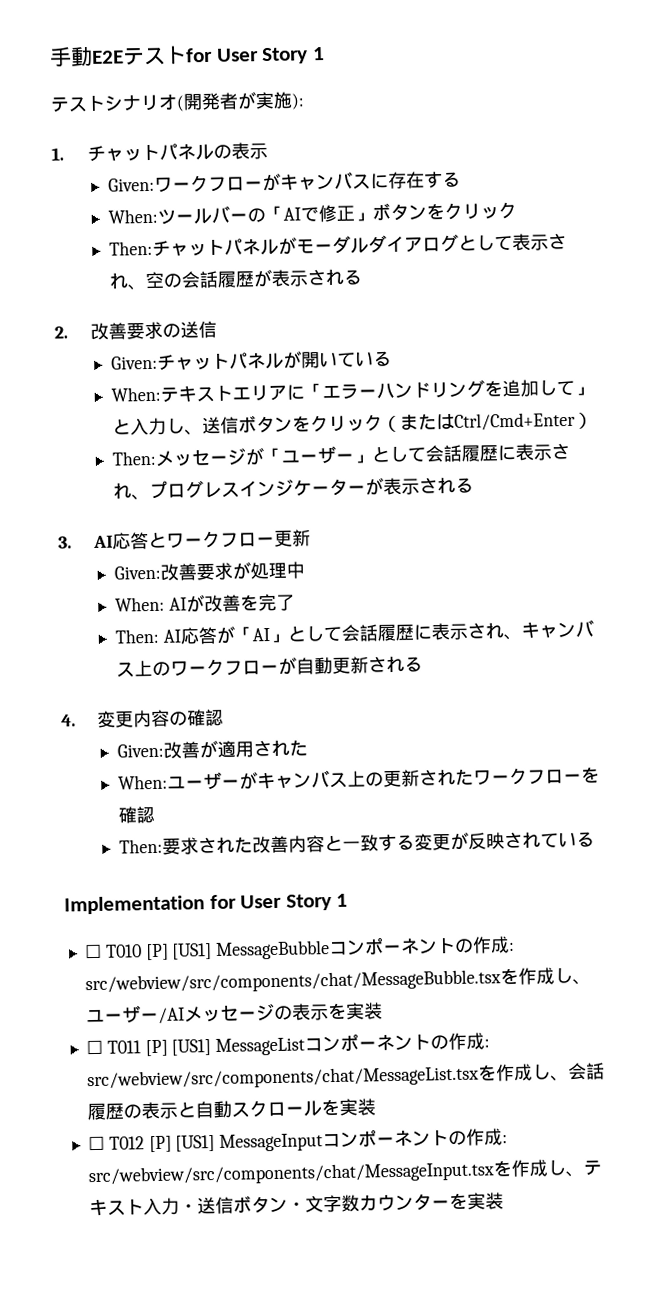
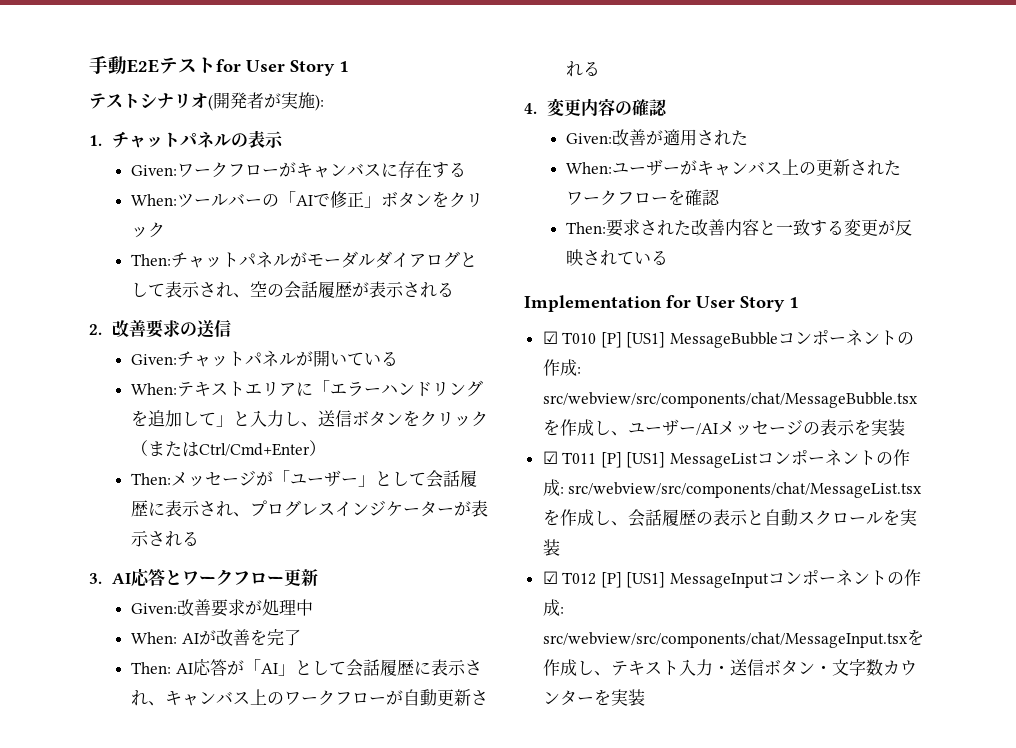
- ☐ T010 [P] [US1] MessageBubbleコンポーネントの作成: src/webview/src/components/chat/MessageBubble.tsxを作成し、ユーザー/AIメッセージの表示を実装
+ ☑ T010 [P] [US1] MessageBubbleコンポーネントの作成: src/webview/src/components/chat/MessageBubble.tsxを作成し、ユーザー/AIメッセージの表示を実装
- ☐ T011 [P] [US1] MessageListコンポーネントの作成: src/webview/src/components/chat/MessageList.tsxを作成し、会話履歴の表示と自動スクロールを実装
+ ☑ T011 [P] [US1] MessageListコンポーネントの作成: src/webview/src/components/chat/MessageList.tsxを作成し、会話履歴の表示と自動スクロールを実装
- ☐ T012 [P] [US1] MessageInputコンポーネントの作成: src/webview/src/components/chat/MessageInput.tsxを作成し、テキスト入力・送信ボタン・文字数カウンターを実装
+ ☑ T012 [P] [US1] MessageInputコンポーネントの作成: src/webview/src/components/chat/MessageInput.tsxを作成し、テキスト入力・送信ボタン・文字数カウンターを実装

